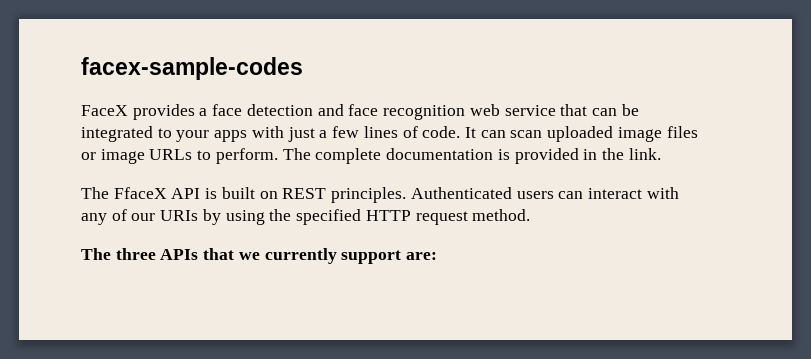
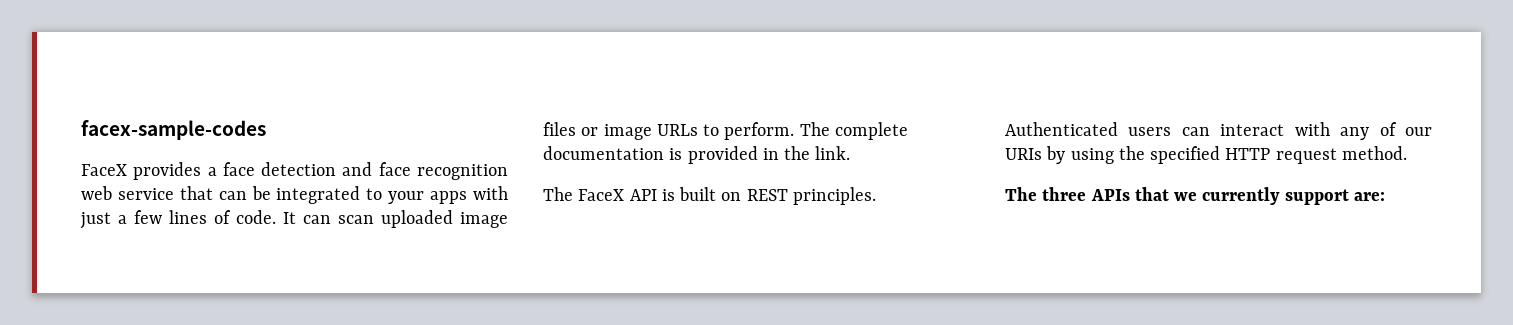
- The FfaceX API is built on REST principles.
+ The FaceX API is built on REST principles.

